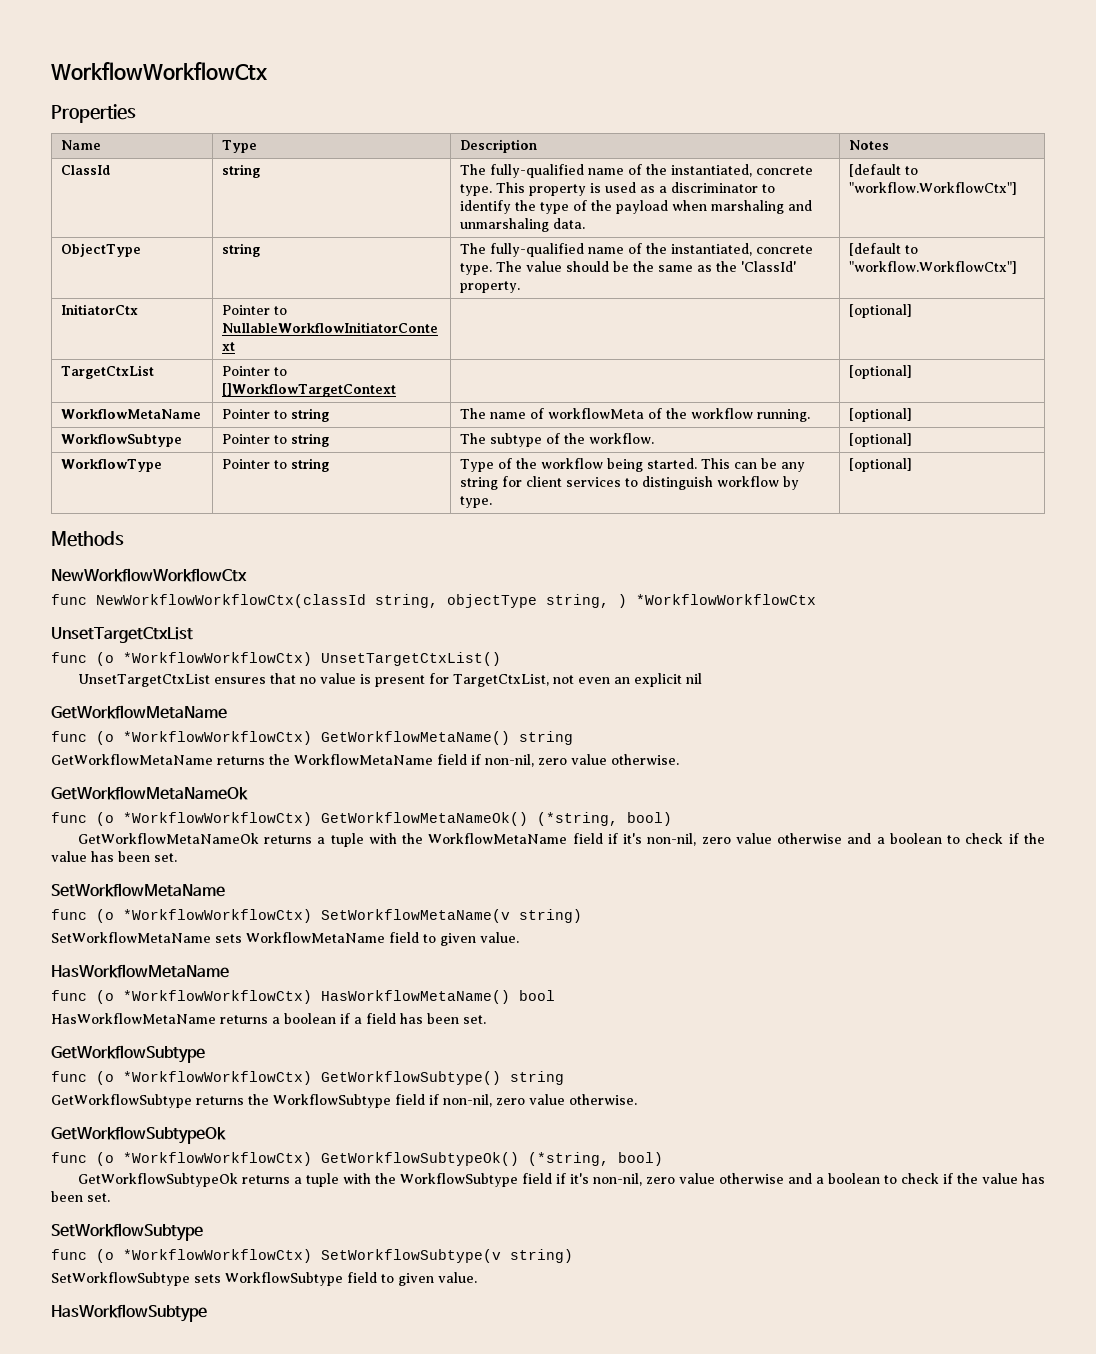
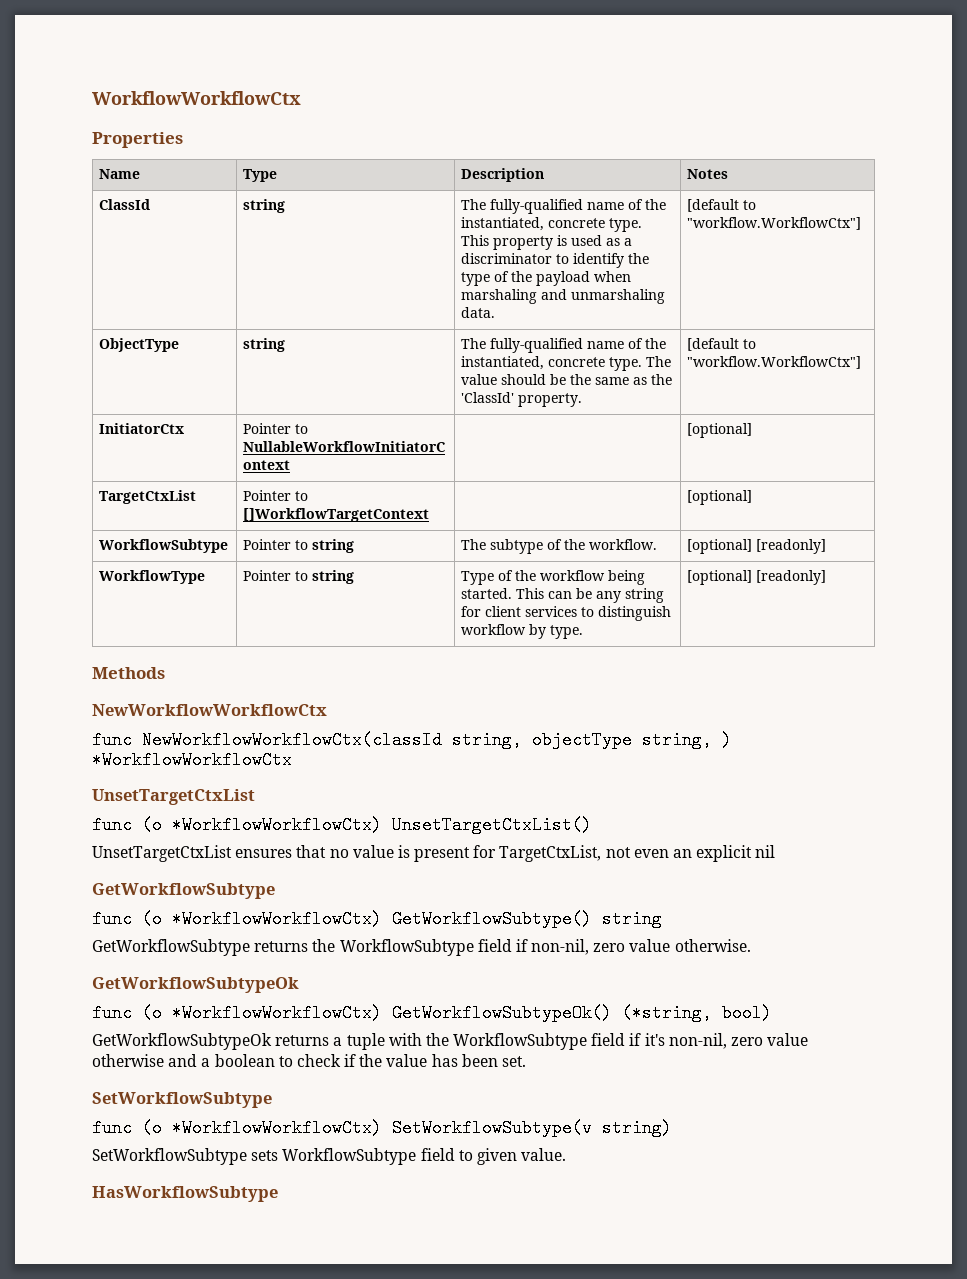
- WorkflowMetaName | Pointer to string | The name of workflowMeta of the workflow running. | [optional]
- WorkflowSubtype | Pointer to string | The subtype of the workflow. | [optional]
+ WorkflowSubtype | Pointer to string | The subtype of the workflow. | [optional] [readonly]
- WorkflowType | Pointer to string | Type of the workflow being started. This can be any string for client services to distinguish workflow by type. | [optional]
+ WorkflowType | Pointer to string | Type of the workflow being started. This can be any string for client services to distinguish workflow by type. | [optional] [readonly]
  UnsetTargetCtxList ensures that no value is present for TargetCtxList, not even an explicit nil
- GetWorkflowMetaName
- func (o *WorkflowWorkflowCtx) GetWorkflowMetaName() string
- GetWorkflowMetaName returns the WorkflowMetaName field if non-nil, zero value otherwise.
- GetWorkflowMetaNameOk
- func (o *WorkflowWorkflowCtx) GetWorkflowMetaNameOk() (*string, bool)
- GetWorkflowMetaNameOk returns a tuple with the WorkflowMetaName field if it's non-nil, zero value otherwise and a boolean to check if the value has been set.
- SetWorkflowMetaName
- func (o *WorkflowWorkflowCtx) SetWorkflowMetaName(v string)
- SetWorkflowMetaName sets WorkflowMetaName field to given value.
- HasWorkflowMetaName
- func (o *WorkflowWorkflowCtx) HasWorkflowMetaName() bool
- HasWorkflowMetaName returns a boolean if a field has been set.

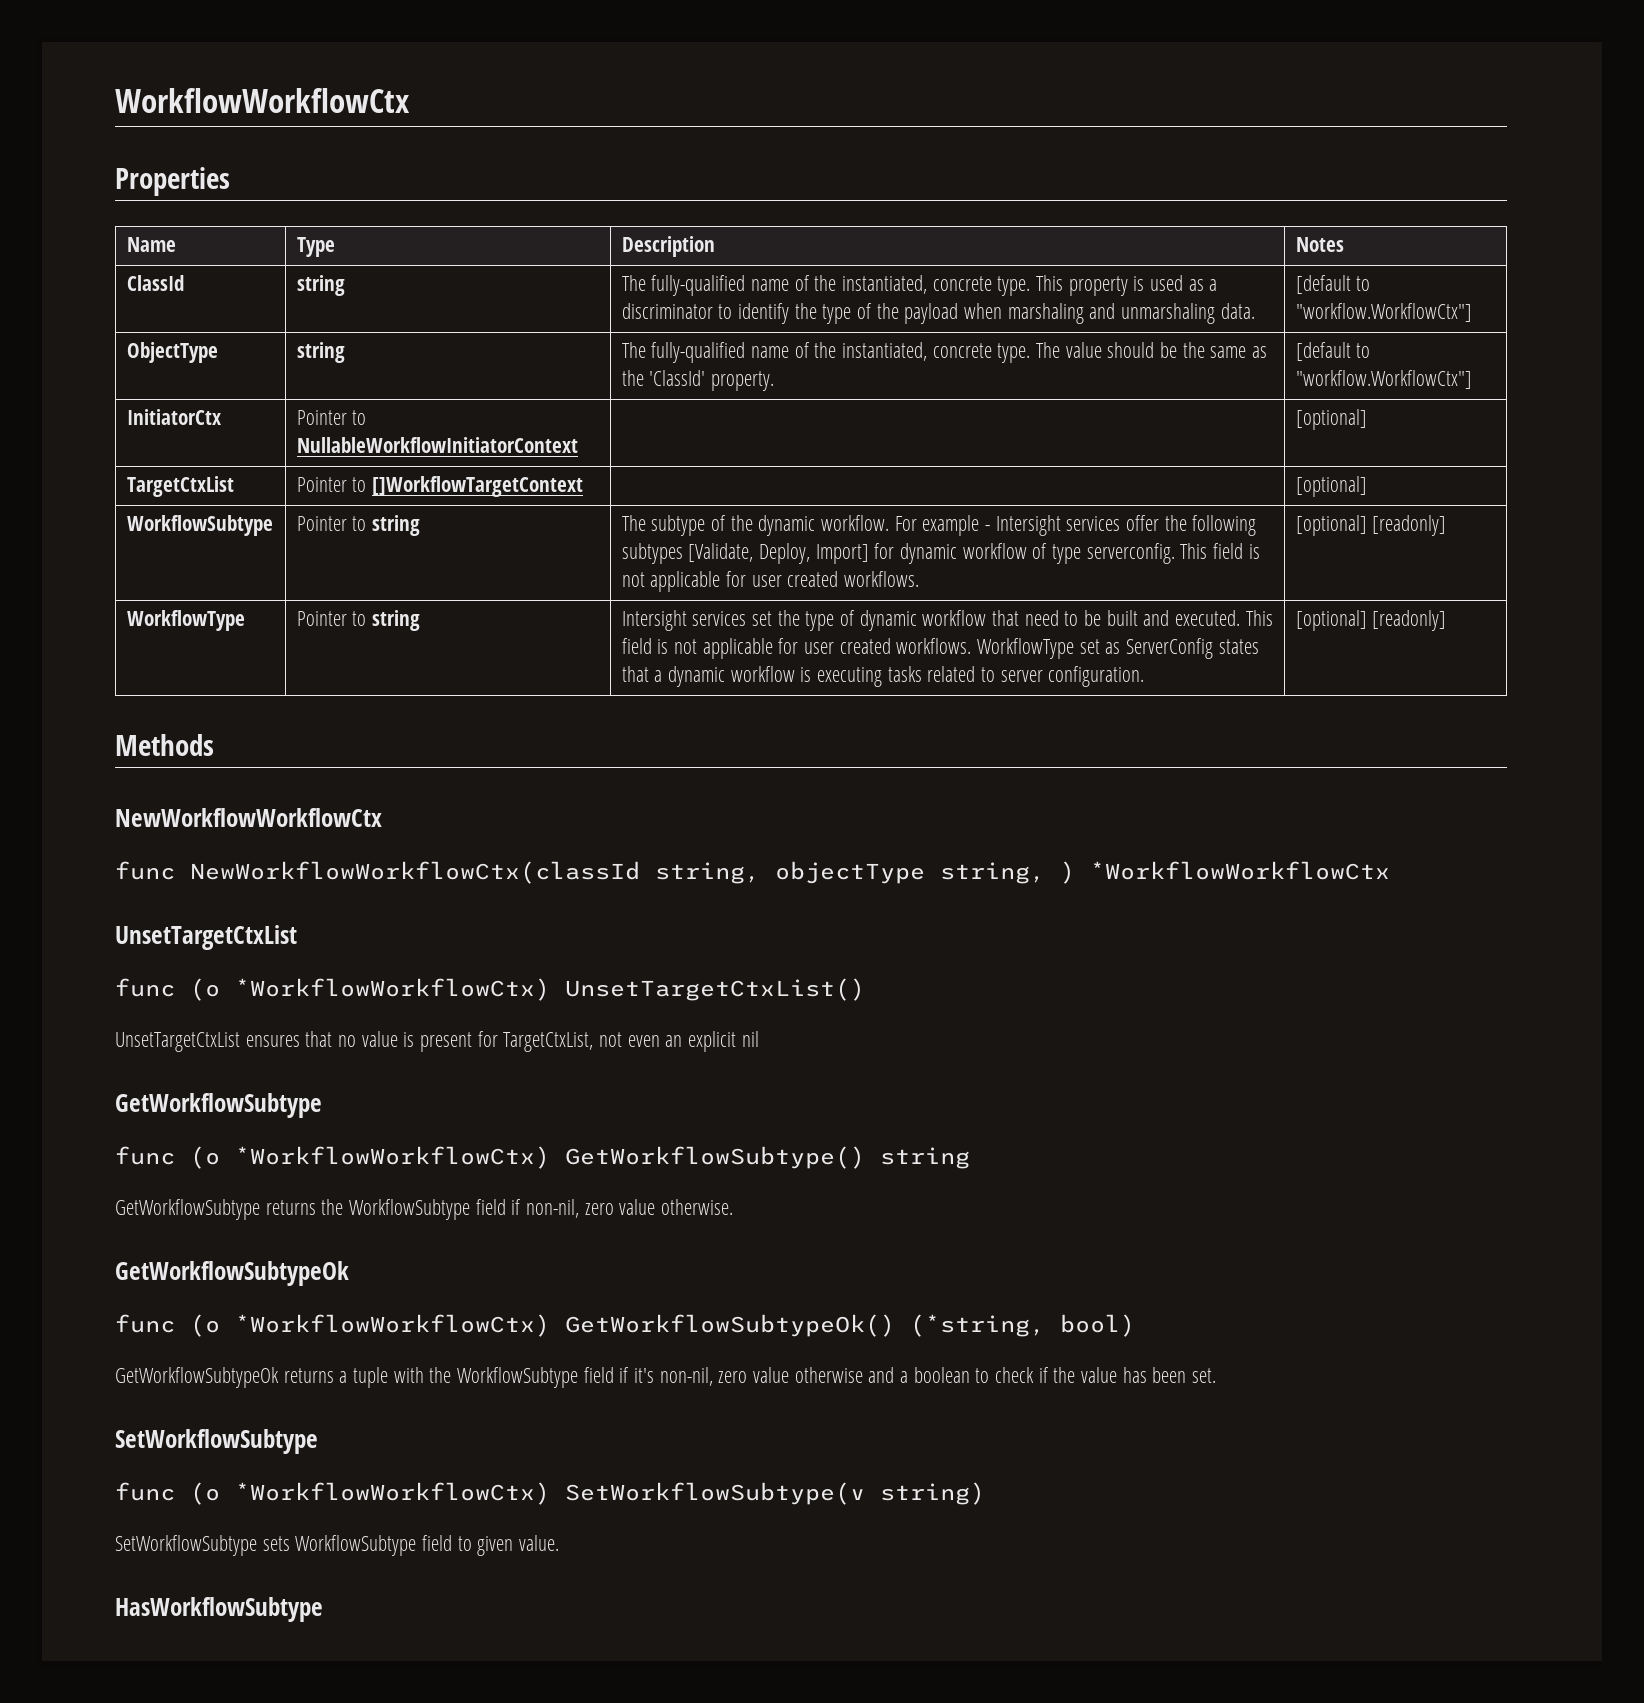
- WorkflowSubtype | Pointer to string | The subtype of the workflow. | [optional] [readonly]
+ WorkflowSubtype | Pointer to string | The subtype of the dynamic workflow. For example - Intersight services offer the following subtypes [Validate, Deploy, Import] for dynamic workflow of type serverconfig. This field is not applicable for user created workflows. | [optional] [readonly]
- Type of the workflow being started. This can be any string for client services to distinguish workflow by type.
+ Intersight services set the type of dynamic workflow that need to be built and executed. This field is not applicable for user created workflows. WorkflowType set as ServerConfig states that a dynamic workflow is executing tasks related to server configuration.

